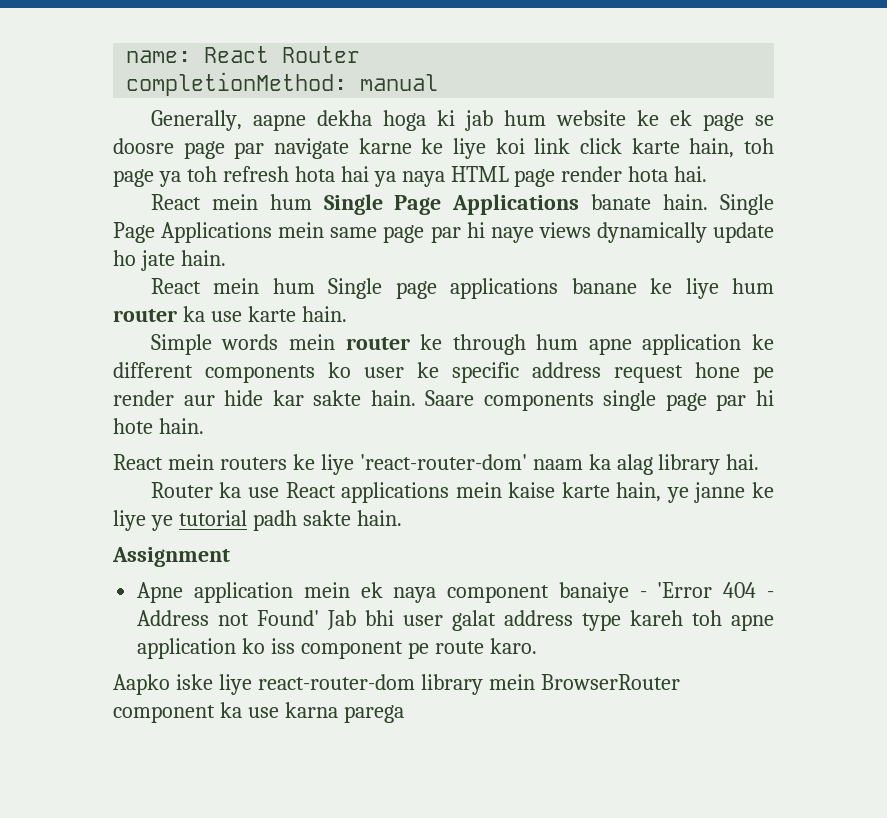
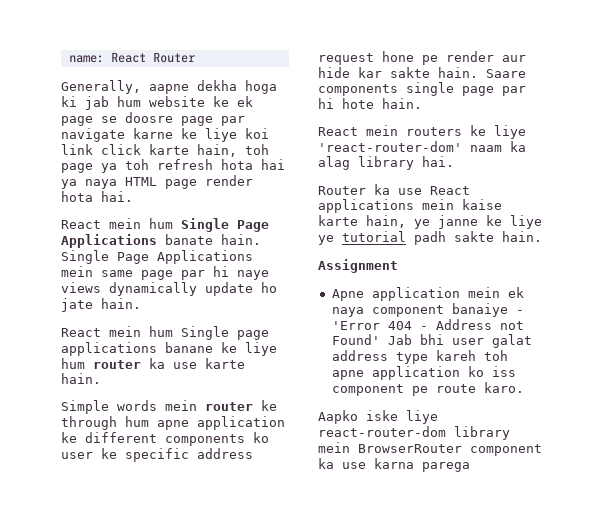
- completionMethod: manual

